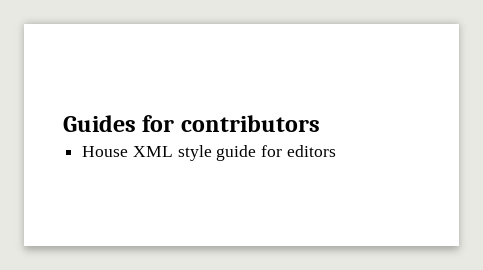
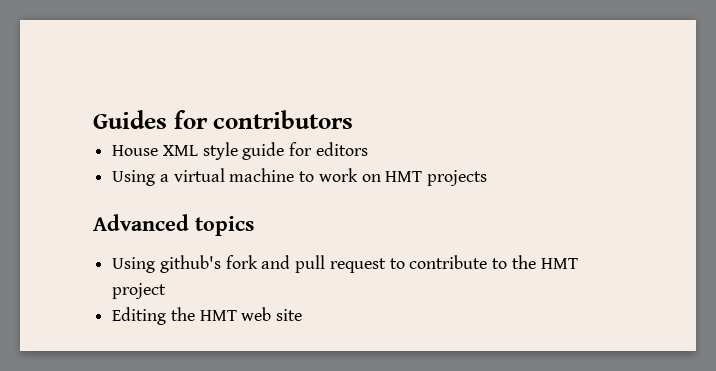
+ Using a virtual machine to work on HMT projects
+ Advanced topics
+ Using github's fork and pull request to contribute to the HMT project
+ Editing the HMT web site

